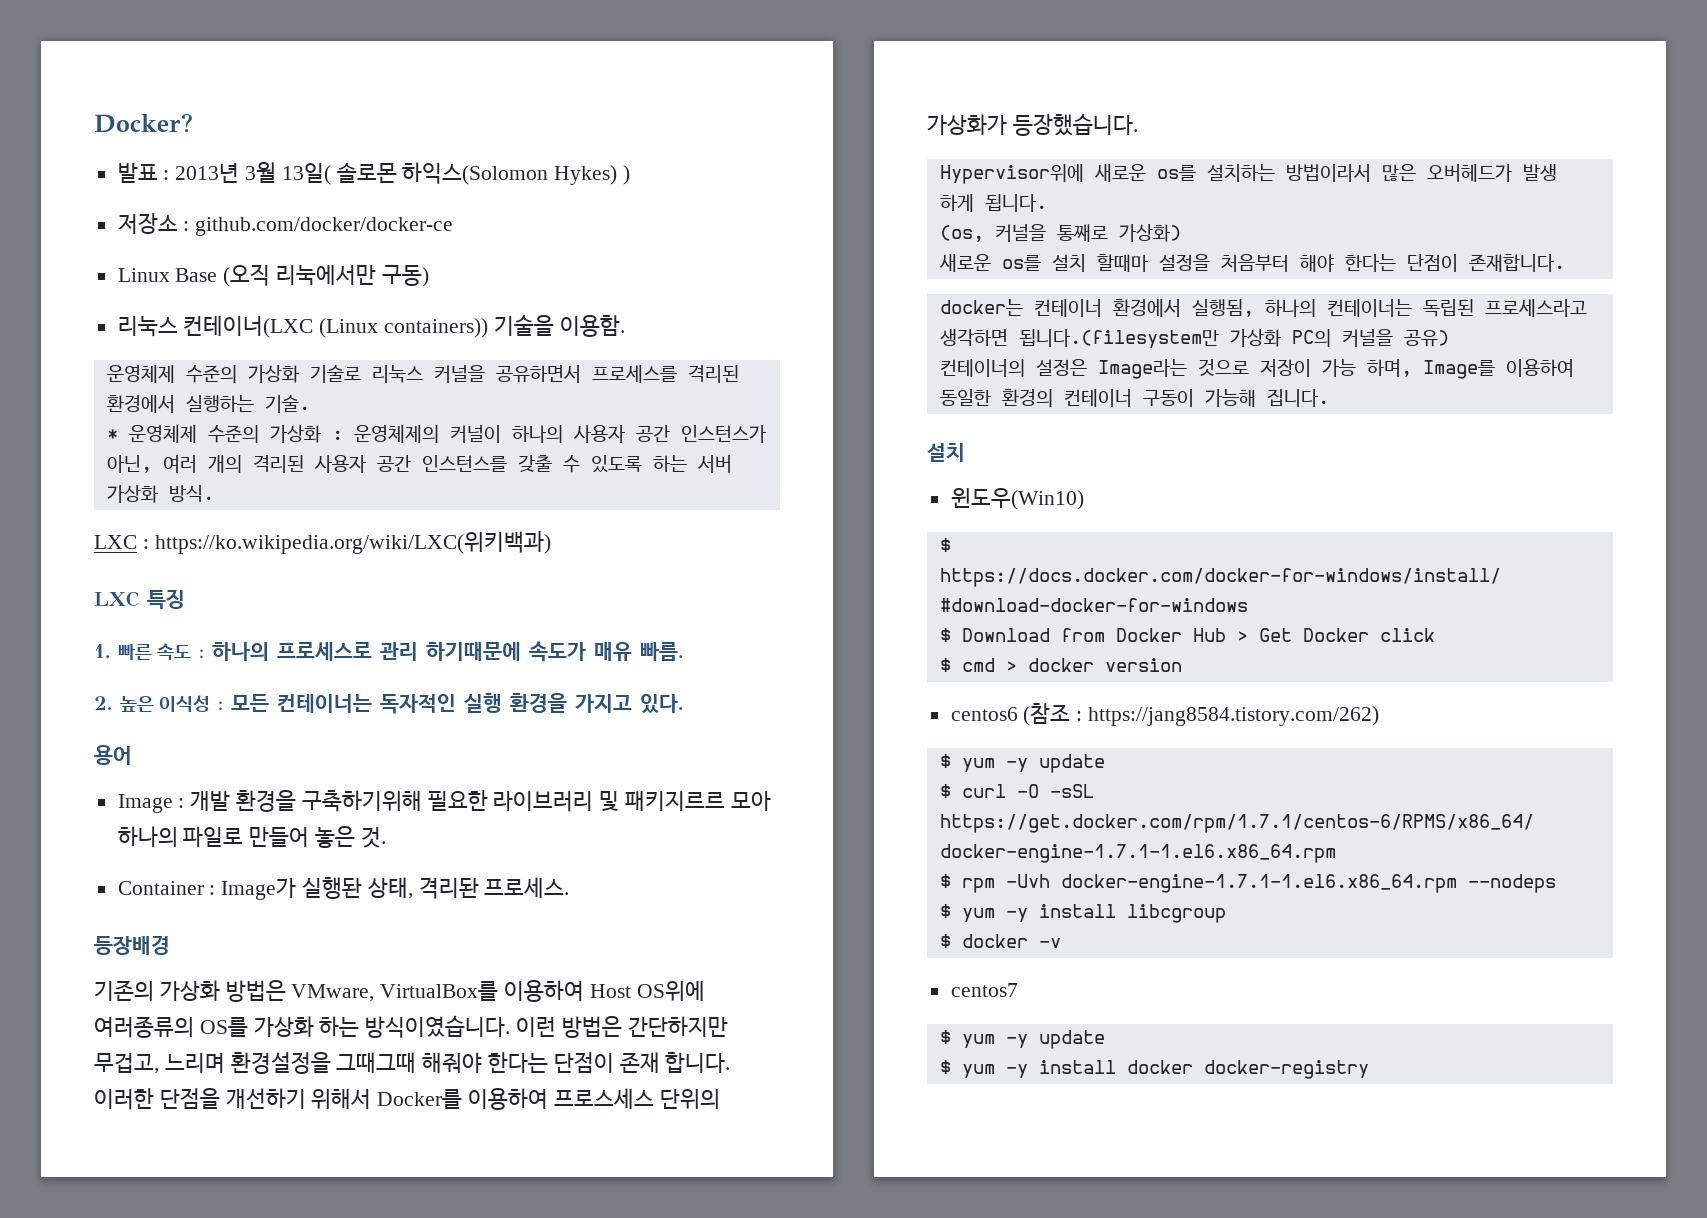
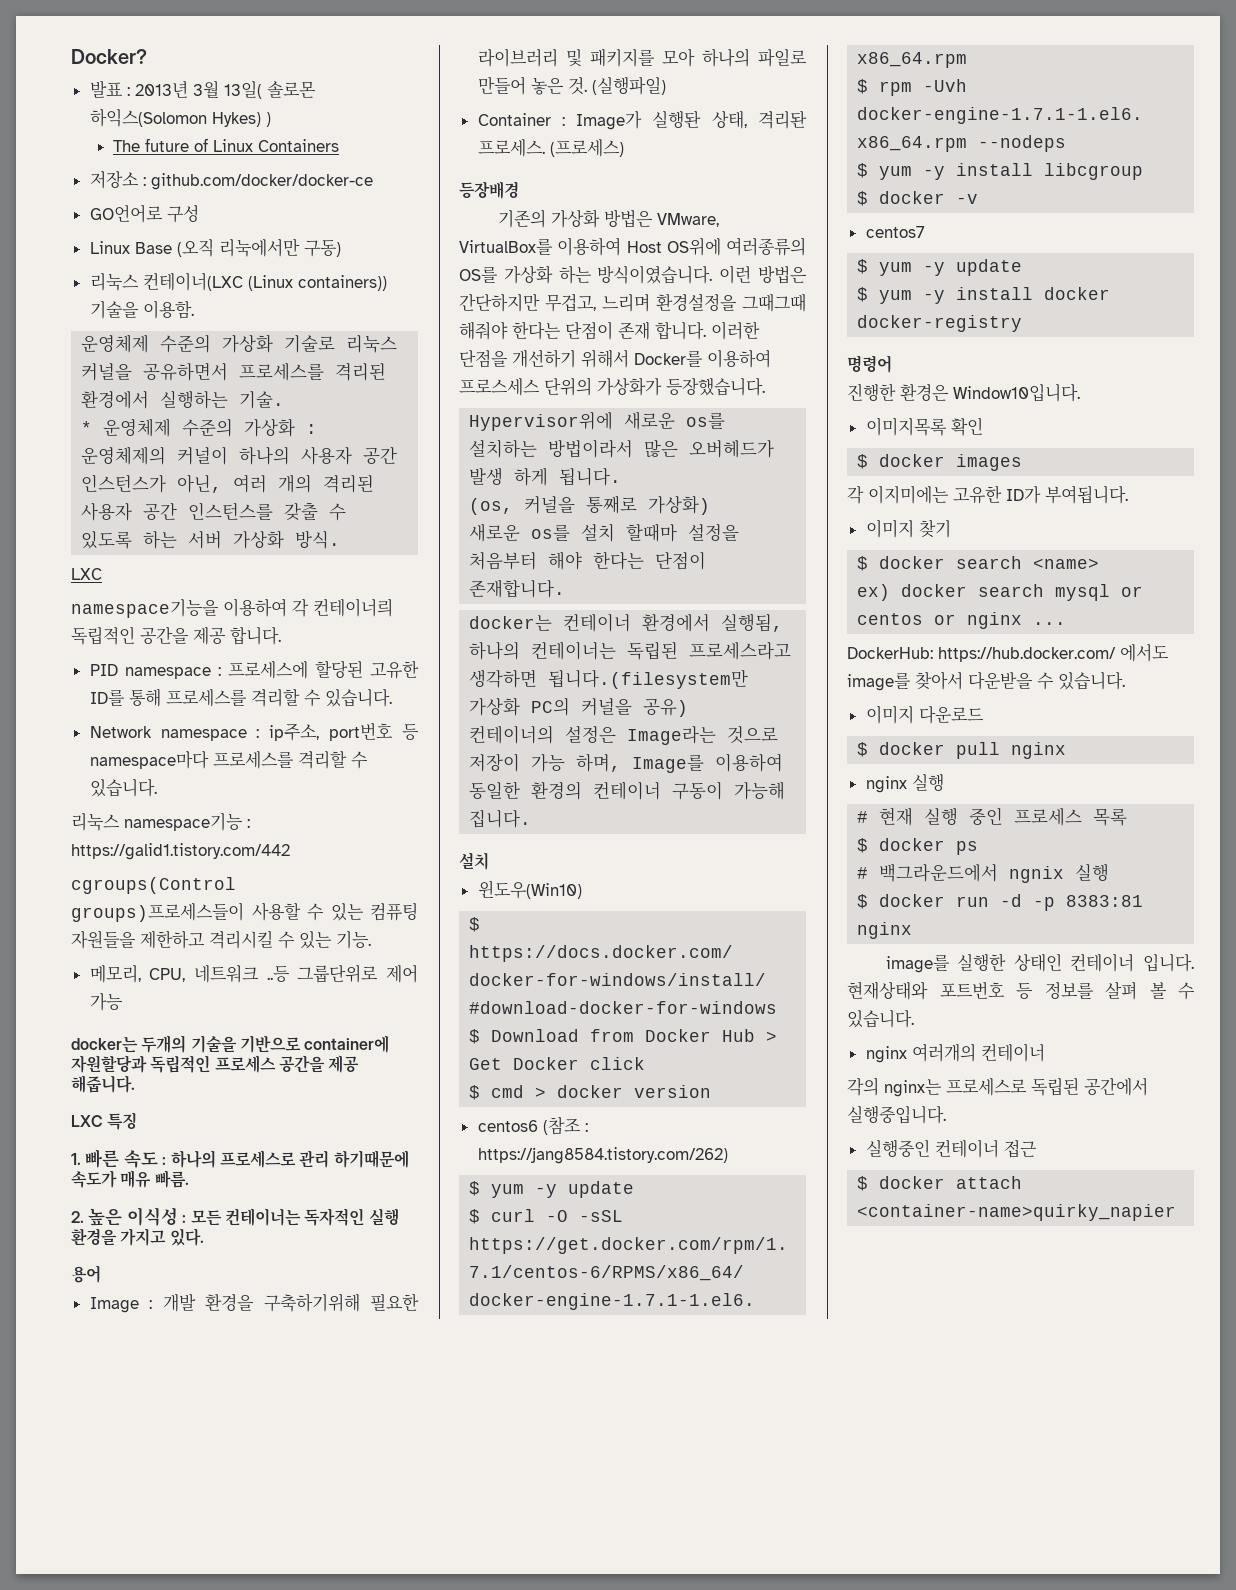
+ The future of Linux Containers
+ GO언어로 구성
  * 운영체제 수준의 가상화 : 운영체제의 커널이 하나의 사용자 공간 인스턴스가 아닌, 여러 개의 격리된 사용자 공간 인스턴스를 갖출 수 있도록 하는 서버 가상화 방식.
- LXC : https://ko.wikipedia.org/wiki/LXC(위키백과)
+ LXC
+ namespace기능을 이용하여 각 컨테이너릐 독립적인 공간을 제공 합니다.
+ PID namespace : 프로세스에 할당된 고유한 ID를 통해 프로세스를 격리할 수 있습니다.
+ Network namespace : ip주소, port번호 등 namespace마다 프로세스를 격리할 수 있습니다.
+ 리눅스 namespace기능 : https://galid1.tistory.com/442
+ cgroups(Control groups)프로세스들이 사용할 수 있는 컴퓨팅 자원들을 제한하고 격리시킬 수 있는 기능.
+ 메모리, CPU, 네트워크 ..등 그룹단위로 제어 가능
+ docker는 두개의 기술을 기반으로 container에 자원할당과 독립적인 프로세스 공간을 제공 해줍니다.
- Image : 개발 환경을 구축하기위해 필요한 라이브러리 및 패키지르르 모아 하나의 파일로 만들어 놓은 것.
+ Image : 개발 환경을 구축하기위해 필요한 라이브러리 및 패키지를 모아 하나의 파일로 만들어 놓은 것. (실행파일)
+ (프로세스)
+ 명령어
+ 진행한 환경은 Window10입니다.
+ 이미지목록 확인
+ $ docker images
+ 각 이지미에는 고유한 ID가 부여됩니다.
+ 이미지 찾기
+ $ docker search <name>
+ ex) docker search mysql or centos or nginx ...
+ DockerHub: https://hub.docker.com/ 에서도 image를 찾아서 다운받을 수 있습니다.
+ 이미지 다운로드
+ $ docker pull nginx
+ nginx 실행
+ # 현재 실행 중인 프로세스 목록
+ $ docker ps
+ # 백그라운드에서 ngnix 실행
+ $ docker run -d -p 8383:81 nginx
+ image를 실행한 상태인 컨테이너 입니다. 현재상태와 포트번호 등 정보를 살펴 볼 수 있습니다.
+ nginx 여러개의 컨테이너
+ 각의 nginx는 프로세스로 독립된 공간에서 실행중입니다.
+ 실행중인 컨테이너 접근
+ $ docker attach <container-name>quirky_napier

